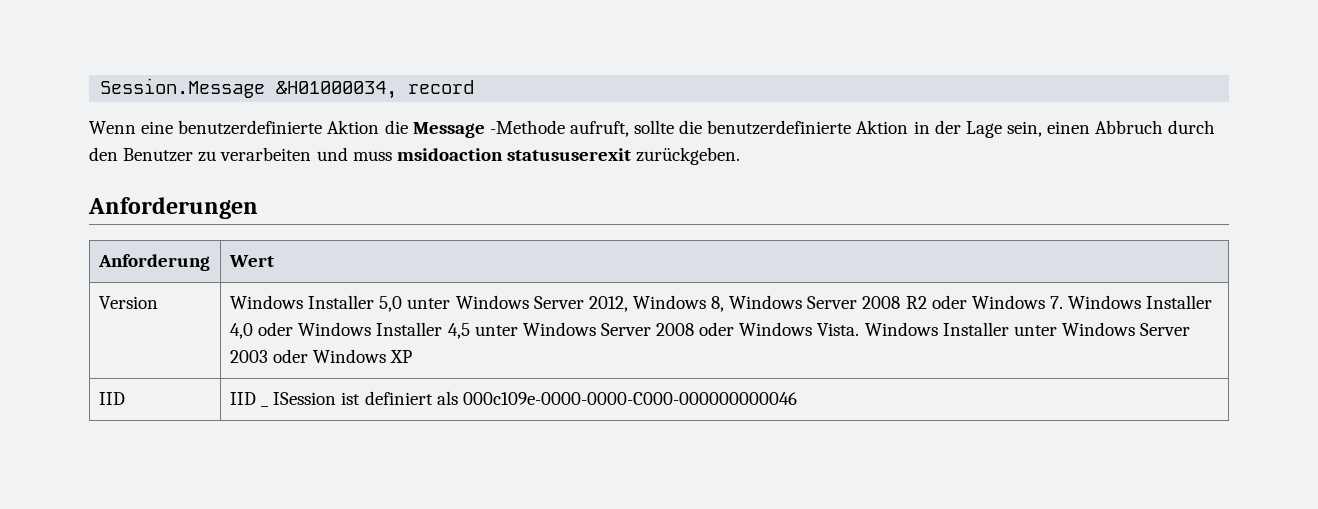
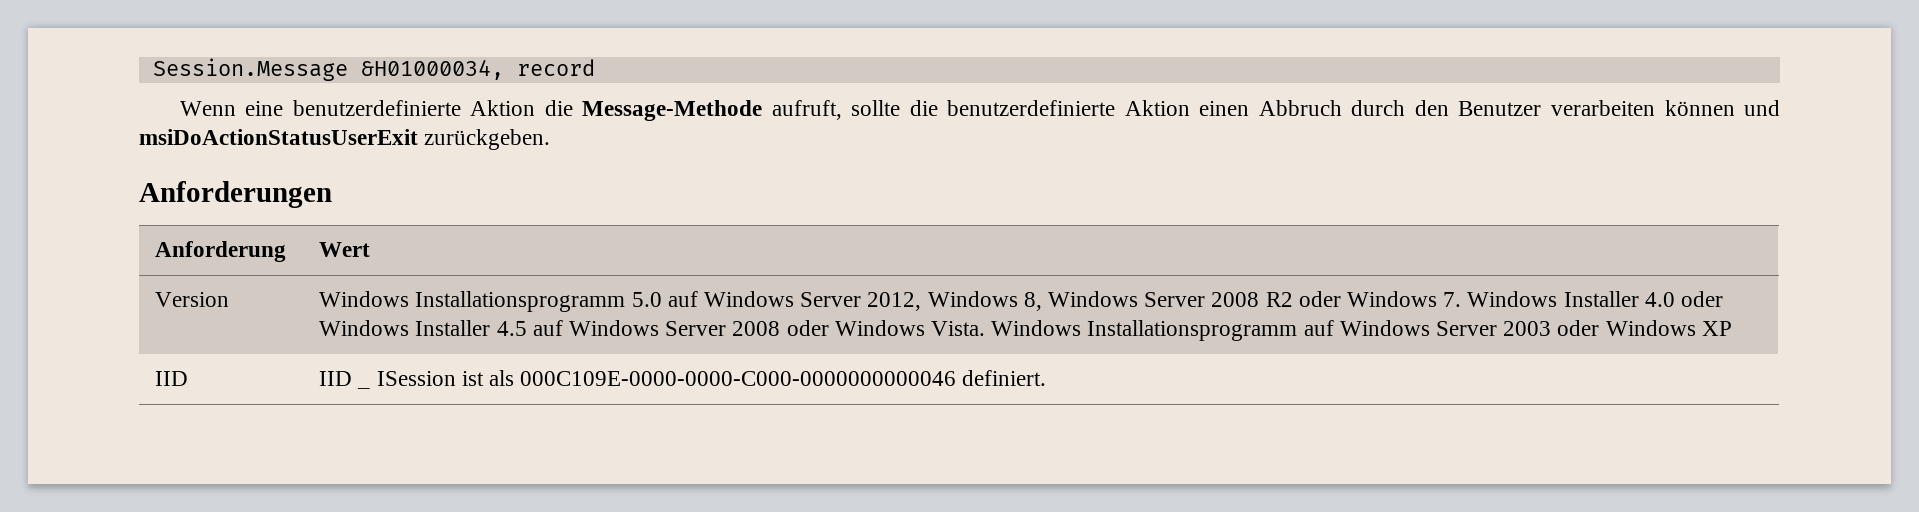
- Wenn eine benutzerdefinierte Aktion die Message -Methode aufruft, sollte die benutzerdefinierte Aktion in der Lage sein, einen Abbruch durch den Benutzer zu verarbeiten und muss msidoaction statususerexit zurückgeben.
+ Wenn eine benutzerdefinierte Aktion die Message-Methode aufruft, sollte die benutzerdefinierte Aktion einen Abbruch durch den Benutzer verarbeiten können und msiDoActionStatusUserExit zurückgeben.
- Version | Windows Installer 5,0 unter Windows Server 2012, Windows 8, Windows Server 2008 R2 oder Windows 7. Windows Installer 4,0 oder Windows Installer 4,5 unter Windows Server 2008 oder Windows Vista. Windows Installer unter Windows Server 2003 oder Windows XP
+ Version | Windows Installationsprogramm 5.0 auf Windows Server 2012, Windows 8, Windows Server 2008 R2 oder Windows 7. Windows Installer 4.0 oder Windows Installer 4.5 auf Windows Server 2008 oder Windows Vista. Windows Installationsprogramm auf Windows Server 2003 oder Windows XP
- IID | IID _ ISession ist definiert als 000c109e-0000-0000-C000-000000000046
+ IID | IID _ ISession ist als 000C109E-0000-0000-C000-0000000000046 definiert.

